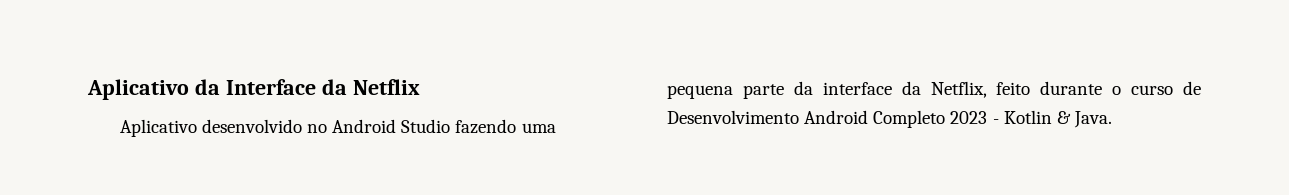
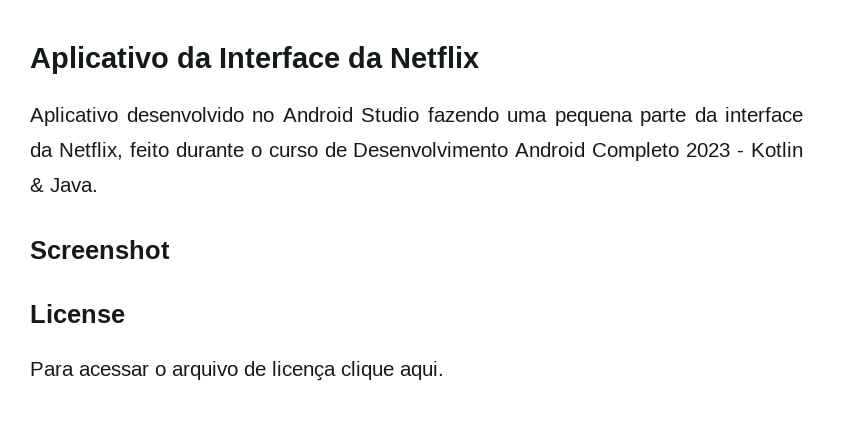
+ Screenshot
+ License
+ Para acessar o arquivo de licença clique aqui.

